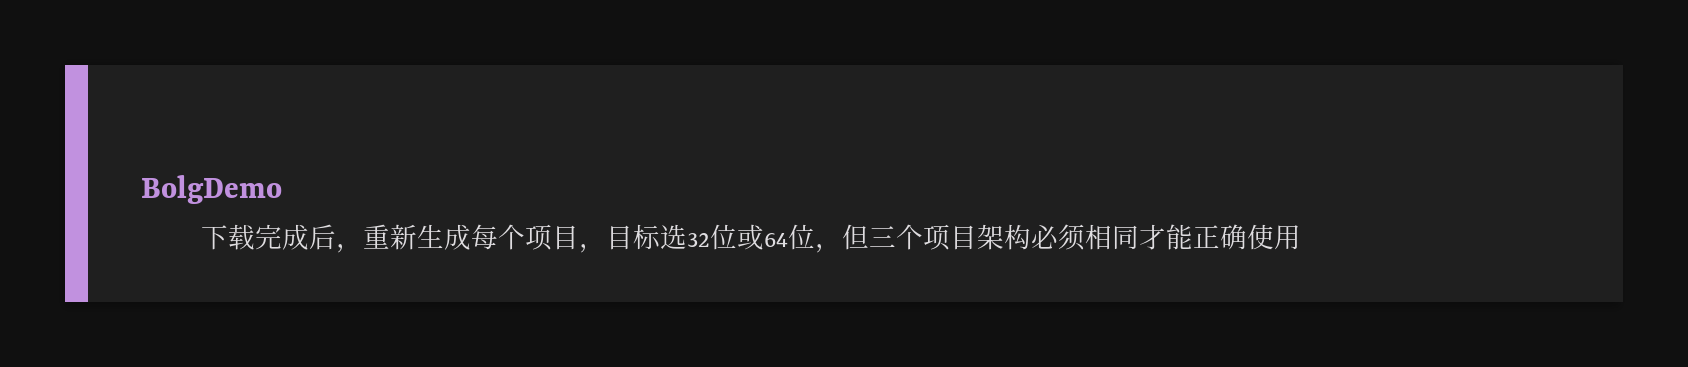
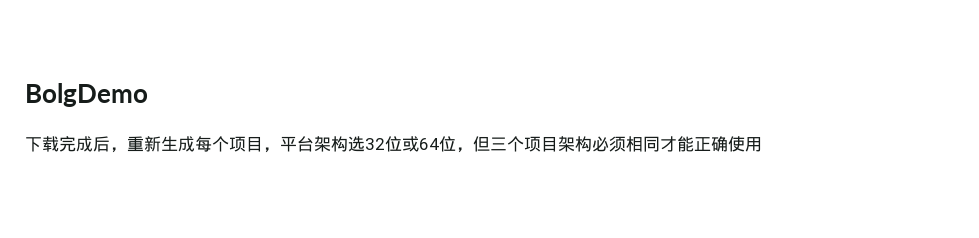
- 下载完成后，重新生成每个项目，目标选32位或64位，但三个项目架构必须相同才能正确使用
+ 下载完成后，重新生成每个项目，平台架构选32位或64位，但三个项目架构必须相同才能正确使用

